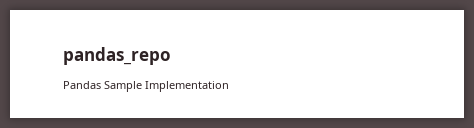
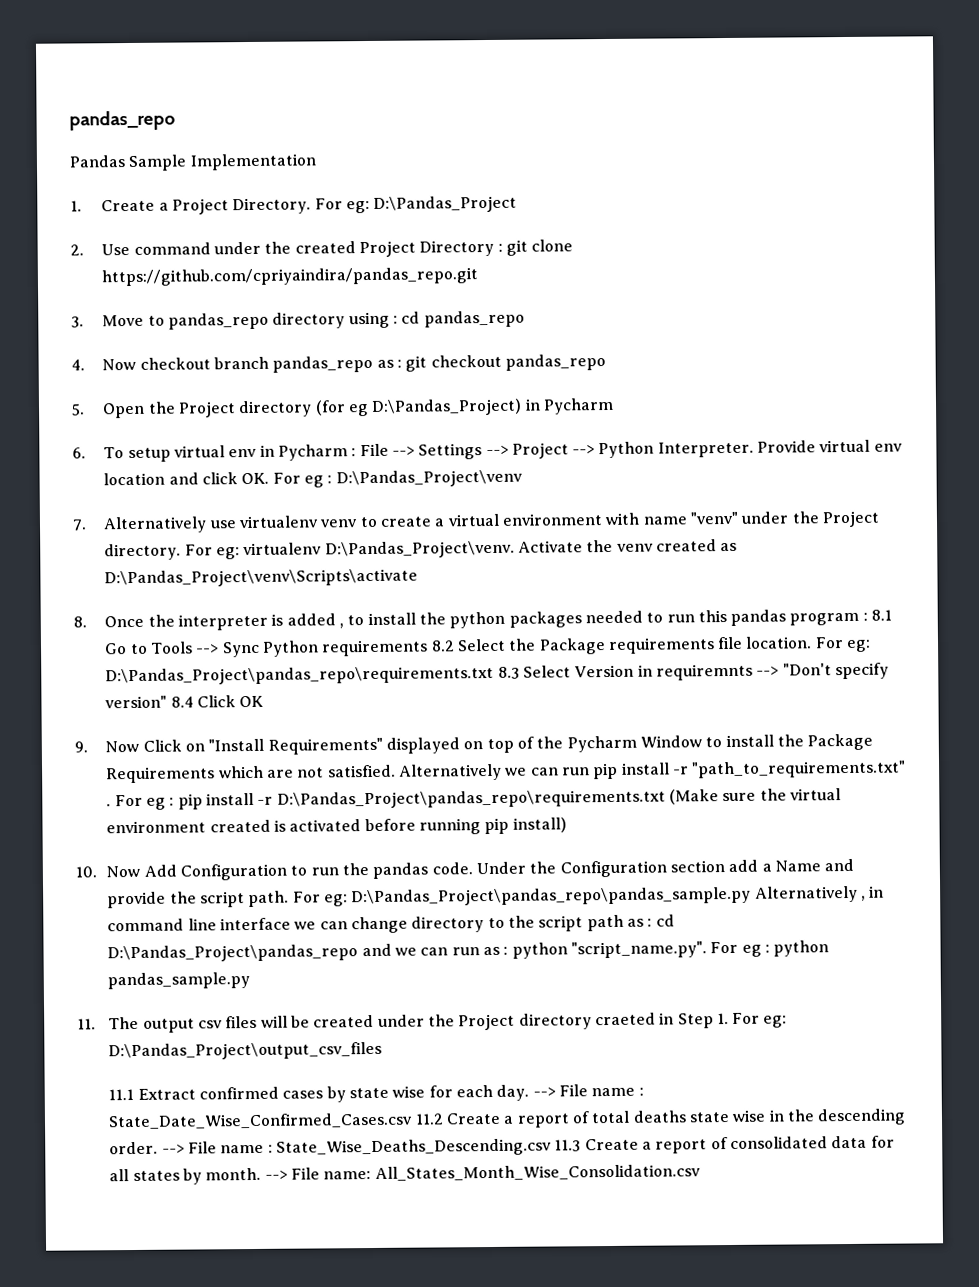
+ 1. Create a Project Directory. For eg: D:\Pandas_Project
+ 2. Use command under the created Project Directory : git clone https://github.com/cpriyaindira/pandas_repo.git
+ 3. Move to pandas_repo directory using : cd pandas_repo
+ 4. Now checkout branch pandas_repo as : git checkout pandas_repo
+ 5. Open the Project directory (for eg D:\Pandas_Project) in Pycharm
+ 6. To setup virtual env in Pycharm : File --> Settings --> Project --> Python Interpreter. Provide virtual env location and click OK. For eg : D:\Pandas_Project\venv
+ 7. Alternatively use virtualenv venv to create a virtual environment with name "venv" under the Project directory. For eg: virtualenv D:\Pandas_Project\venv. Activate the venv created as D:\Pandas_Project\venv\Scripts\activate
+ 8. Once the interpreter is added , to install the python packages needed to run this pandas program : 8.1 Go to Tools --> Sync Python requirements 8.2 Select the Package requirements file location. For eg: D:\Pandas_Project\pandas_repo\requirements.txt 8.3 Select Version in requiremnts --> "Don't specify version" 8.4 Click OK
+ 9. Now Click on "Install Requirements" displayed on top of the Pycharm Window to install the Package Requirements which are not satisfied. Alternatively we can run pip install -r "path_to_requirements.txt" . For eg : pip install -r D:\Pandas_Project\pandas_repo\requirements.txt (Make sure the virtual environment created is activated before running pip install)
+ 10. Now Add Configuration to run the pandas code. Under the Configuration section add a Name and provide the script path. For eg: D:\Pandas_Project\pandas_repo\pandas_sample.py Alternatively , in command line interface we can change directory to the script path as : cd D:\Pandas_Project\pandas_repo and we can run as : python "script_name.py". For eg : python pandas_sample.py
+ 11. The output csv files will be created under the Project directory craeted in Step 1. For eg: D:\Pandas_Project\output_csv_files
+ 11.1 Extract confirmed cases by state wise for each day. --> File name : State_Date_Wise_Confirmed_Cases.csv 11.2 Create a report of total deaths state wise in the descending order. --> File name : State_Wise_Deaths_Descending.csv 11.3 Create a report of consolidated data for all states by month. --> File name: All_States_Month_Wise_Consolidation.csv

